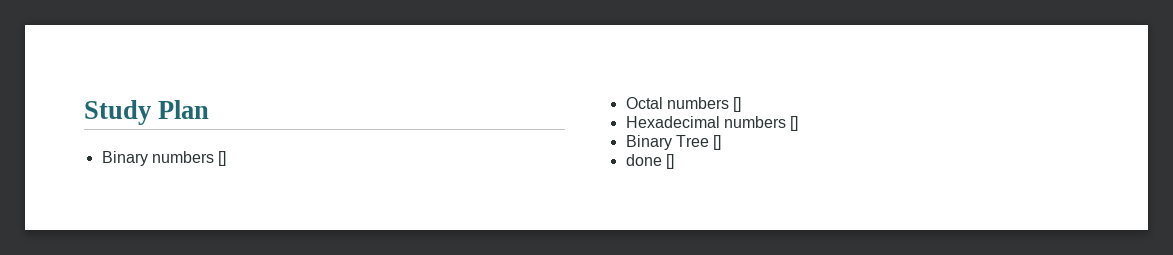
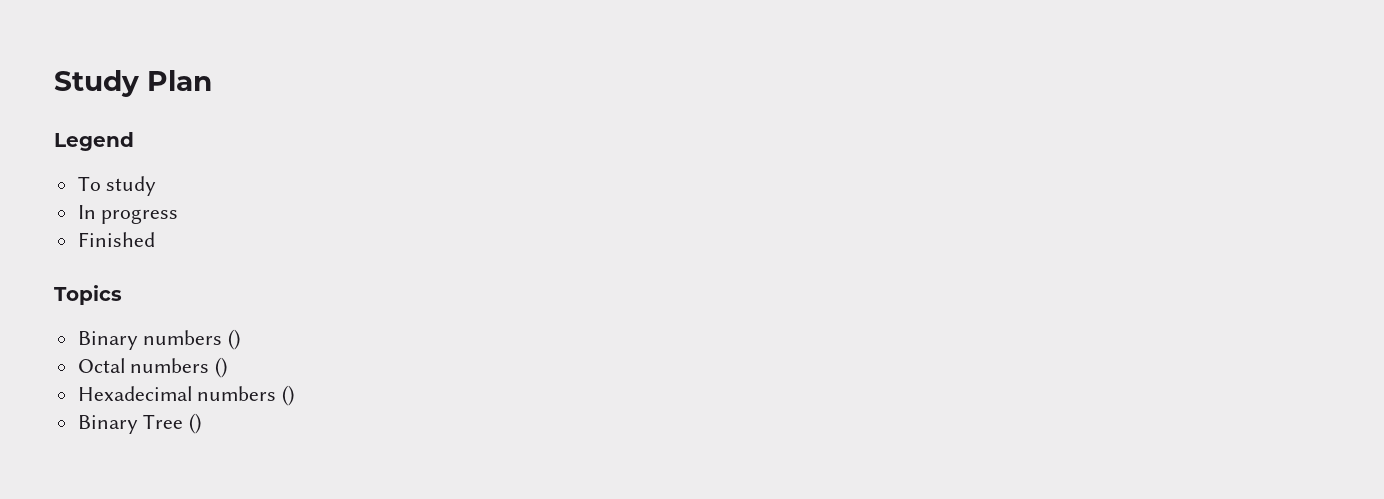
+ Legend
+ To study
+ In progress
+ Finished
+ Topics
- Binary numbers []
+ Binary numbers ()
- Octal numbers []
+ Octal numbers ()
- Hexadecimal numbers []
+ Hexadecimal numbers ()
- Binary Tree []
- done []
+ Binary Tree ()

